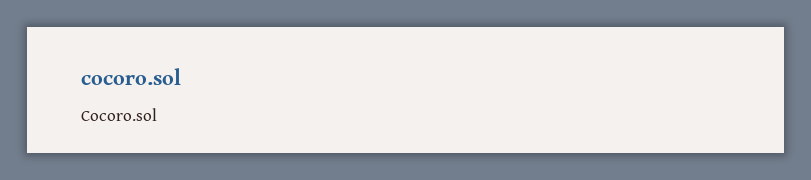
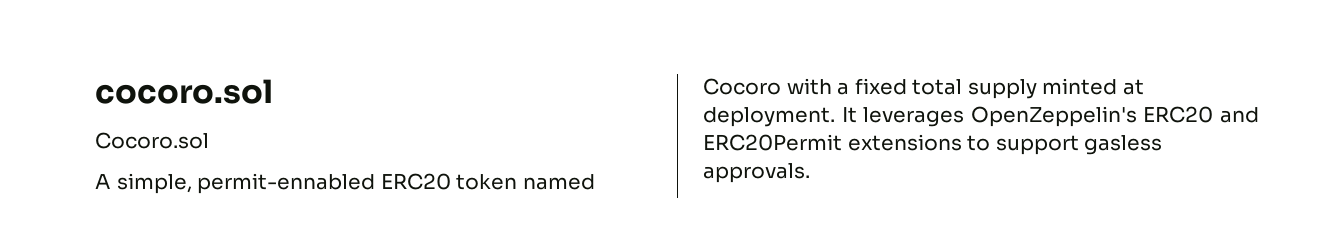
+ A simple, permit-ennabled ERC20 token named Cocoro with a fixed total supply minted at deployment. It leverages OpenZeppelin's ERC20 and ERC20Permit extensions to support gasless approvals.

